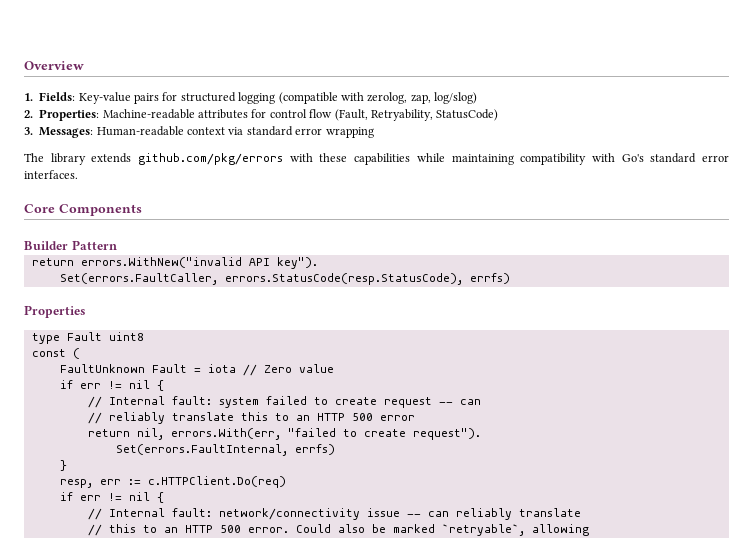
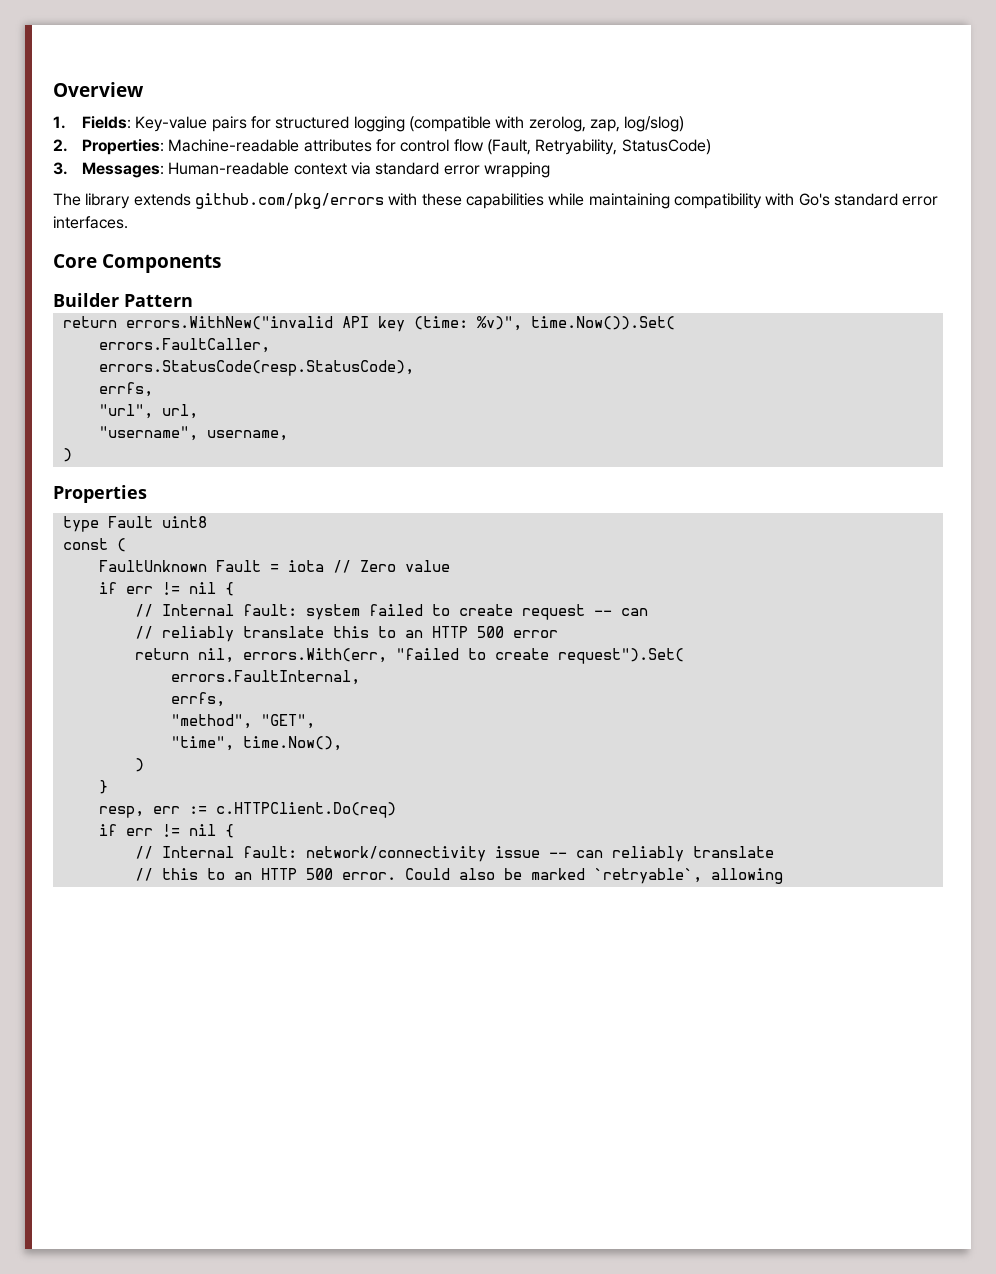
- return errors.WithNew("invalid API key").
- Set(errors.FaultCaller, errors.StatusCode(resp.StatusCode), errfs)
+ return errors.WithNew("invalid API key (time: %v)", time.Now()).Set(
+ errors.FaultCaller,
+ errors.StatusCode(resp.StatusCode),
+ errfs,
+ "url", url,
+ "username", username,
+ )
- return nil, errors.With(err, "failed to create request").
- Set(errors.FaultInternal, errfs)
+ return nil, errors.With(err, "failed to create request").Set(
+ errors.FaultInternal,
+ errfs,
+ "method", "GET",
+ "time", time.Now(),
+ )

